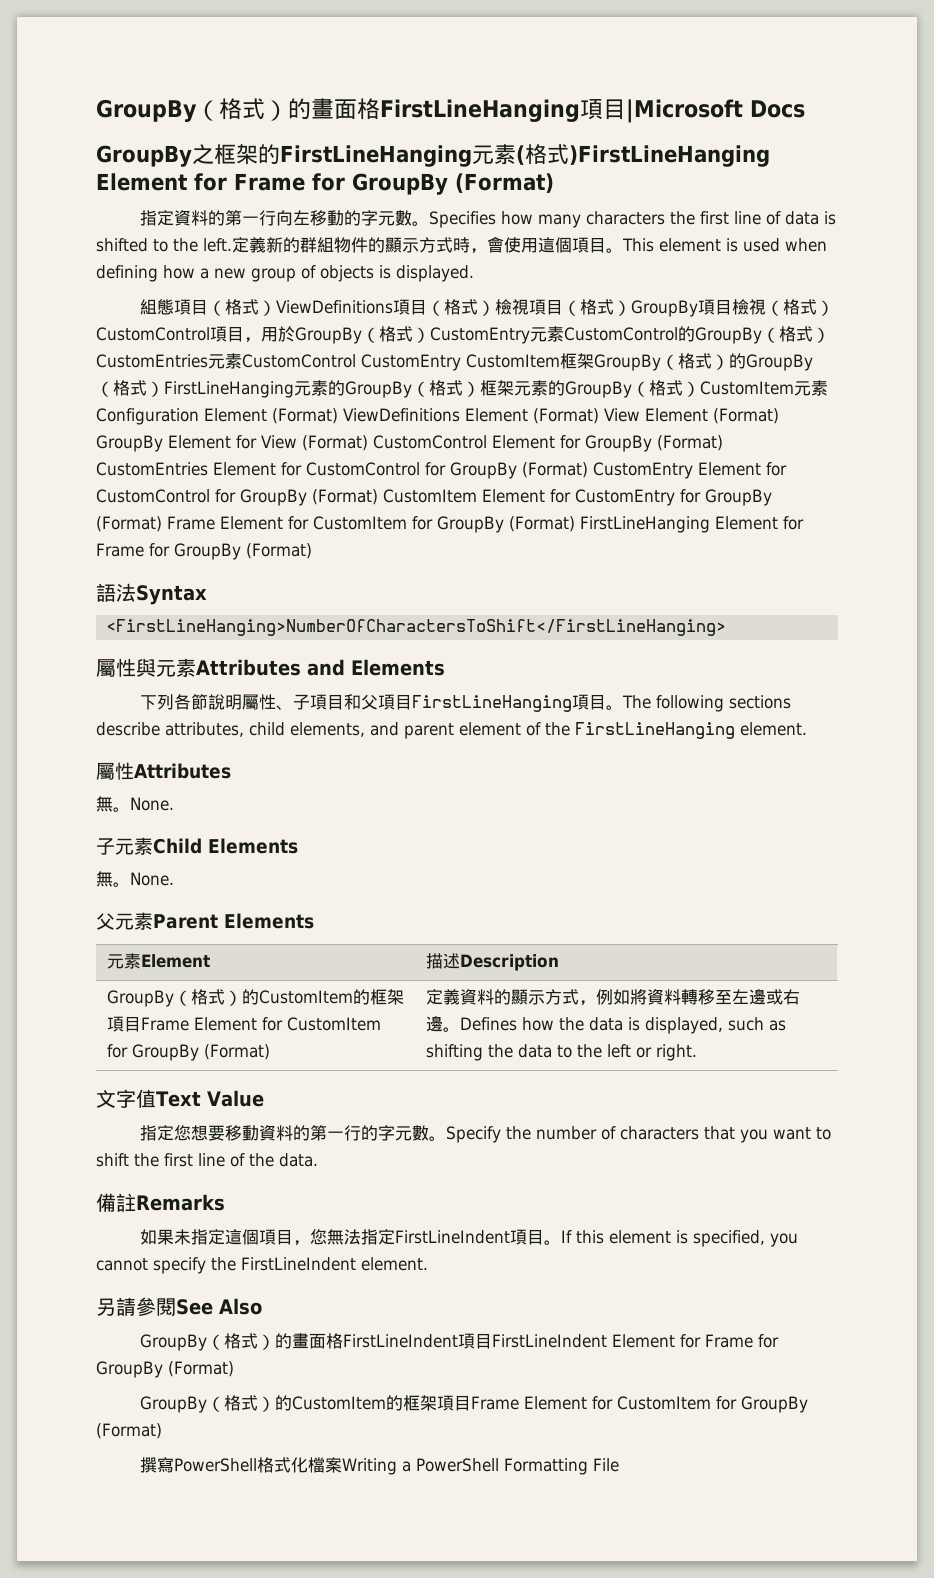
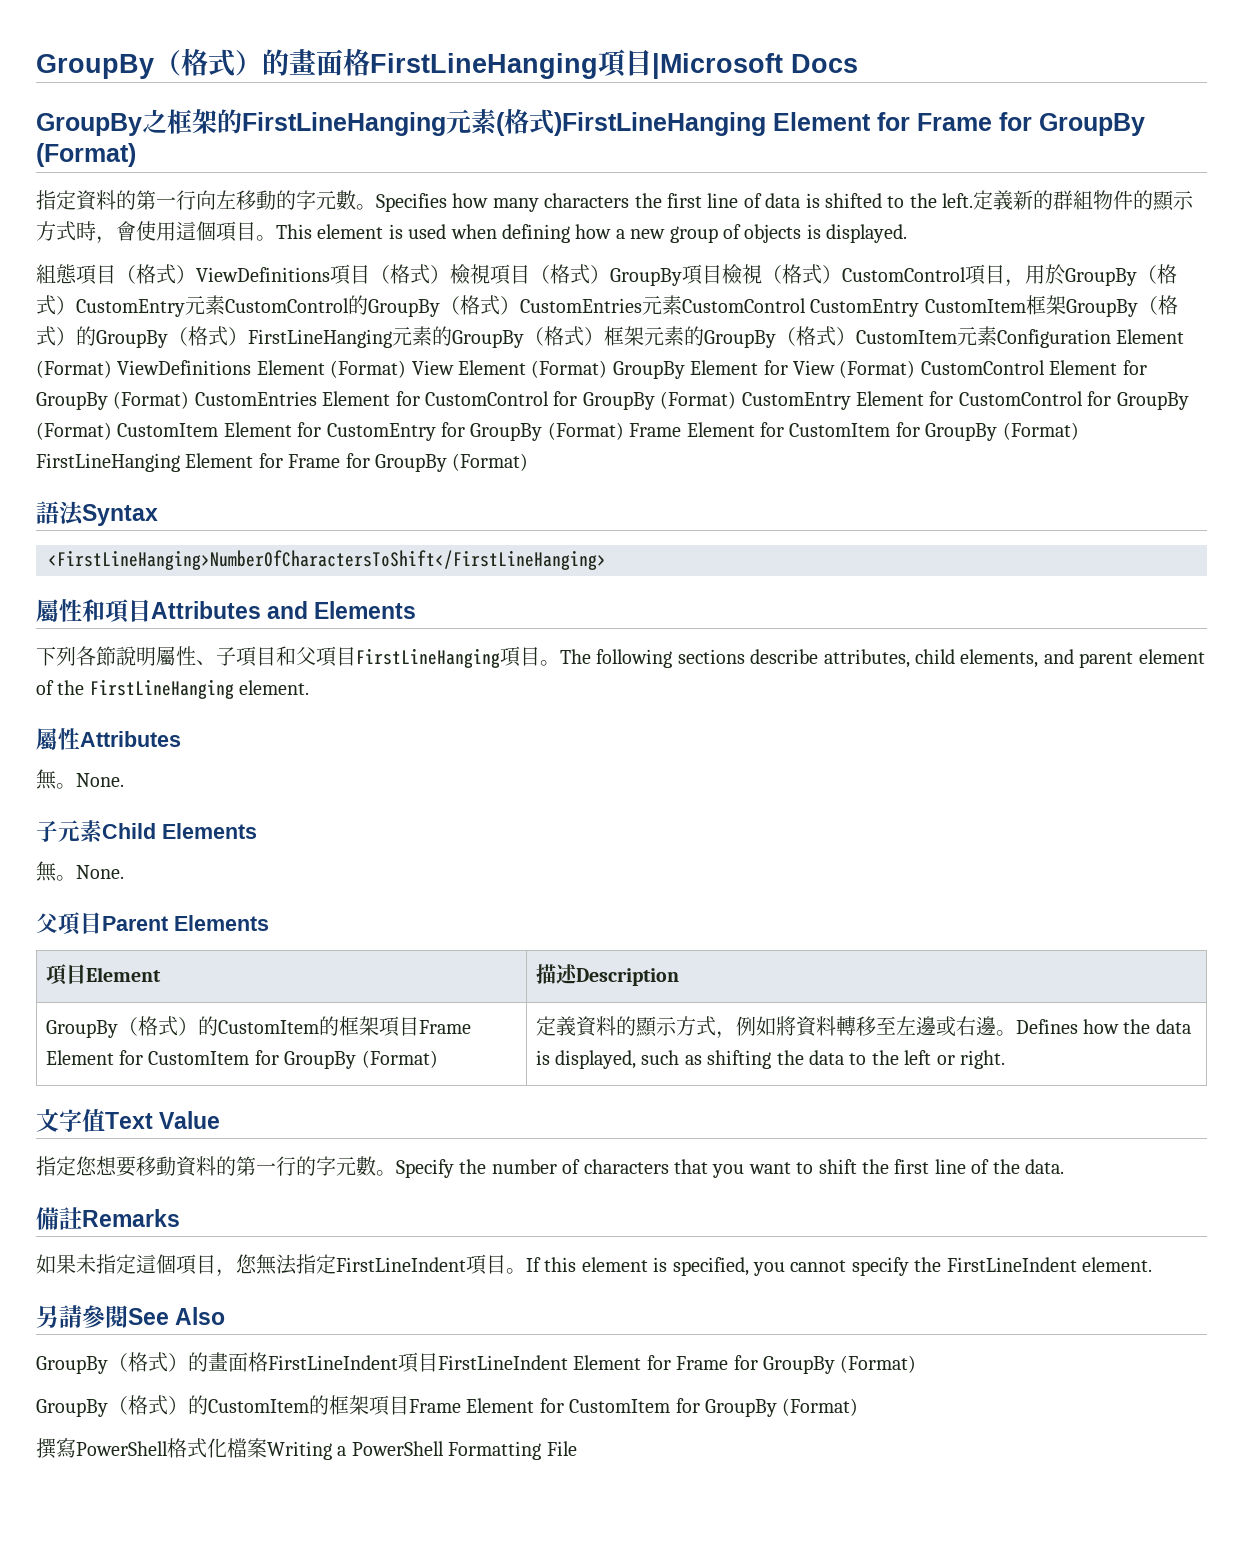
- 屬性與元素Attributes and Elements
+ 屬性和項目Attributes and Elements
- 父元素Parent Elements
+ 父項目Parent Elements
- 元素Element | 描述Description
+ 項目Element | 描述Description

